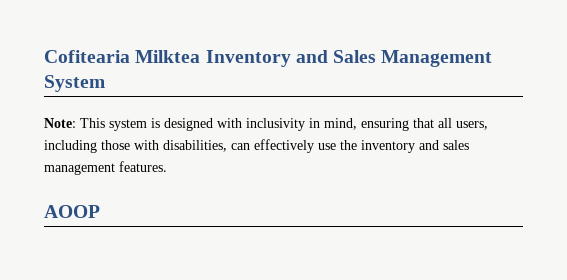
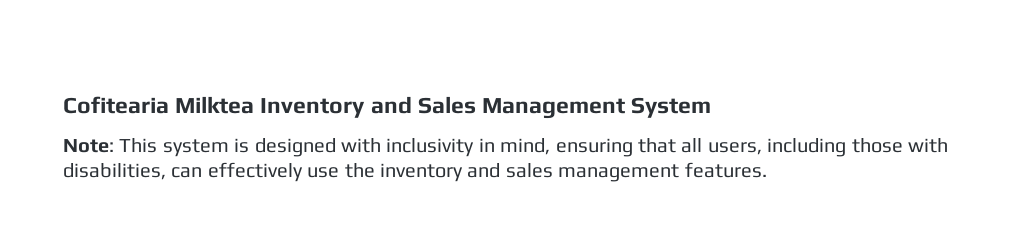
- AOOP

